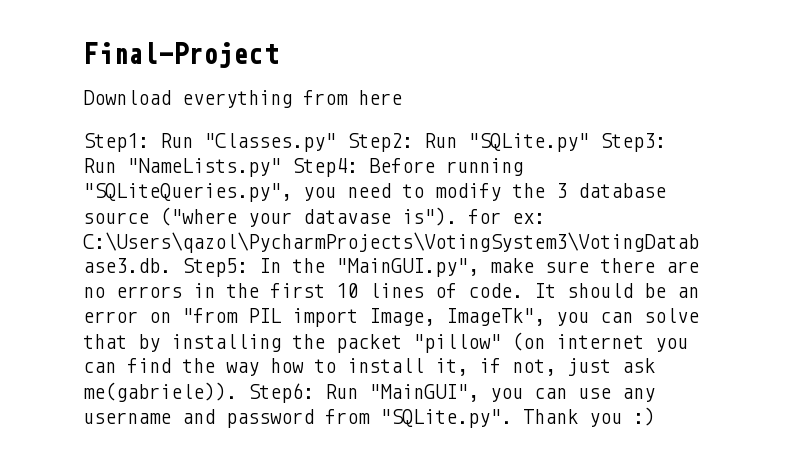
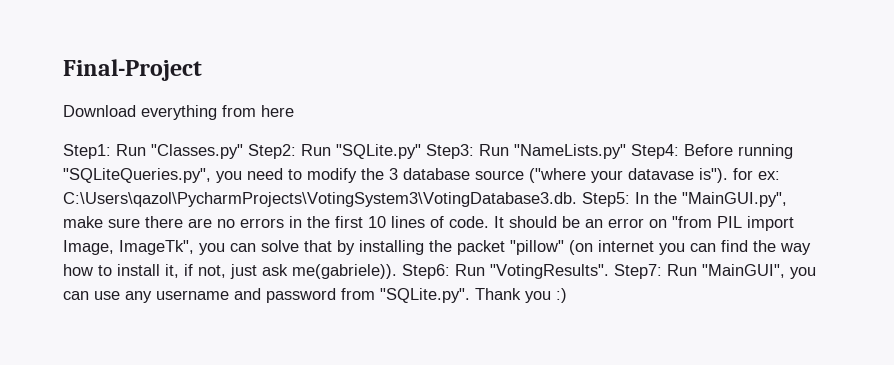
- Step6: Run "MainGUI", you can use any username and password from "SQLite.py". Thank you :)
+ Step6: Run "VotingResults". Step7: Run "MainGUI", you can use any username and password from "SQLite.py". Thank you :)

